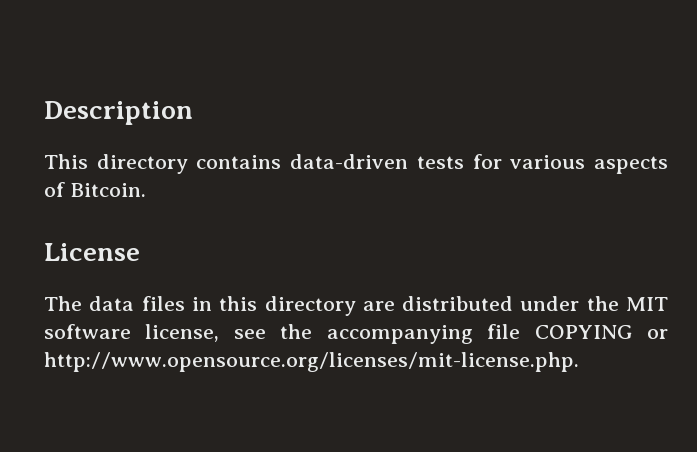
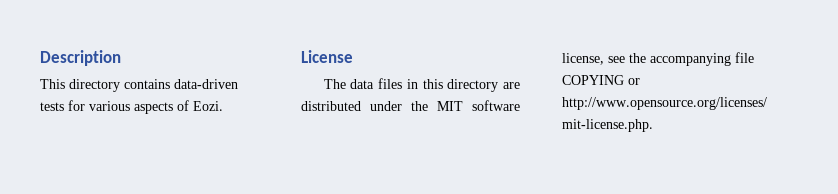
- This directory contains data-driven tests for various aspects of Bitcoin.
+ This directory contains data-driven tests for various aspects of Eozi.

